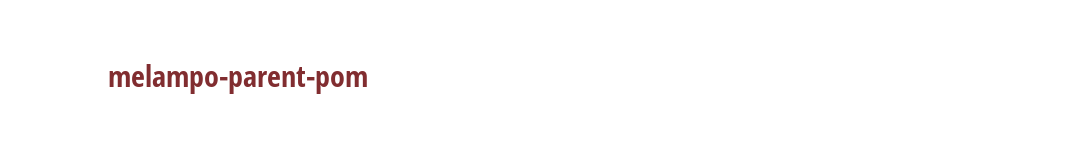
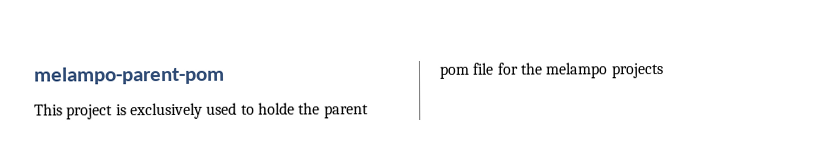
+ This project is exclusively used to holde the parent pom file for the melampo projects

